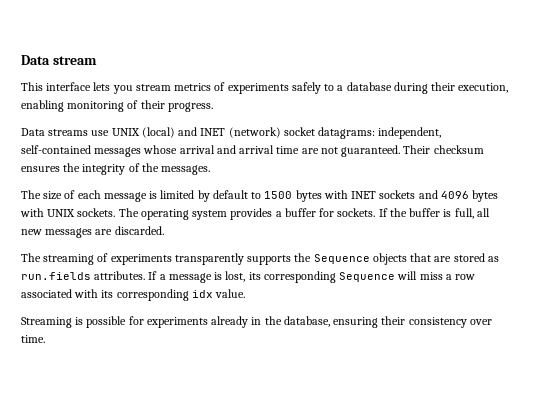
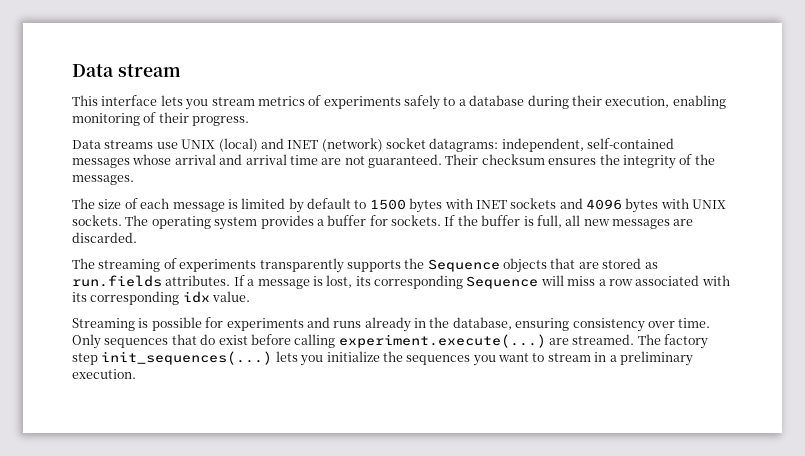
- Streaming is possible for experiments already in the database, ensuring their consistency over time.
+ Streaming is possible for experiments and runs already in the database, ensuring consistency over time.
+ Only sequences that do exist before calling experiment.execute(...) are streamed. The factory step init_sequences(...) lets you initialize the sequences you want to stream in a preliminary execution.

